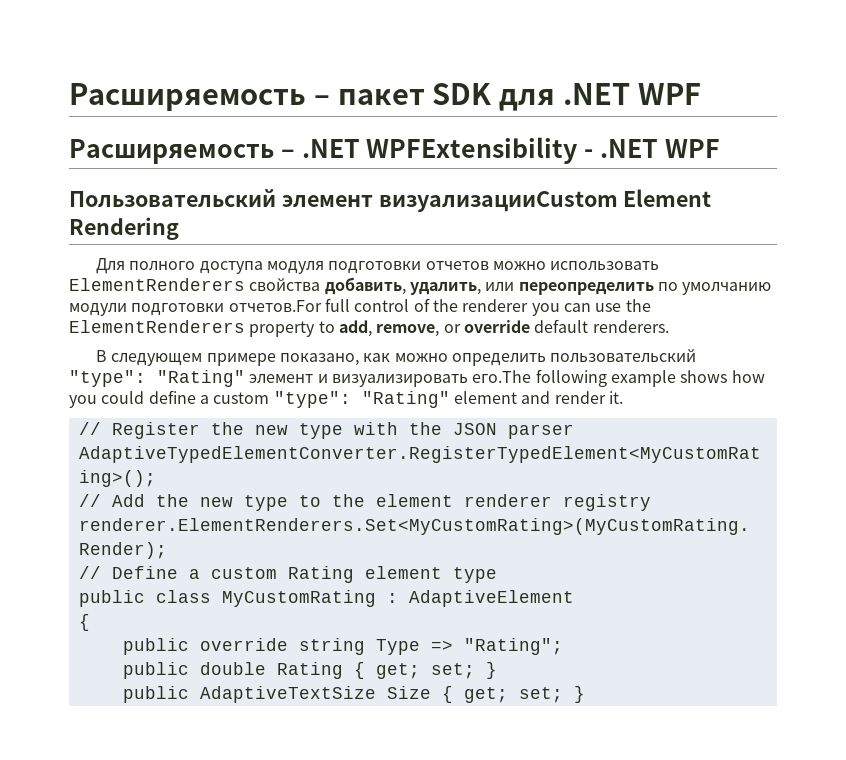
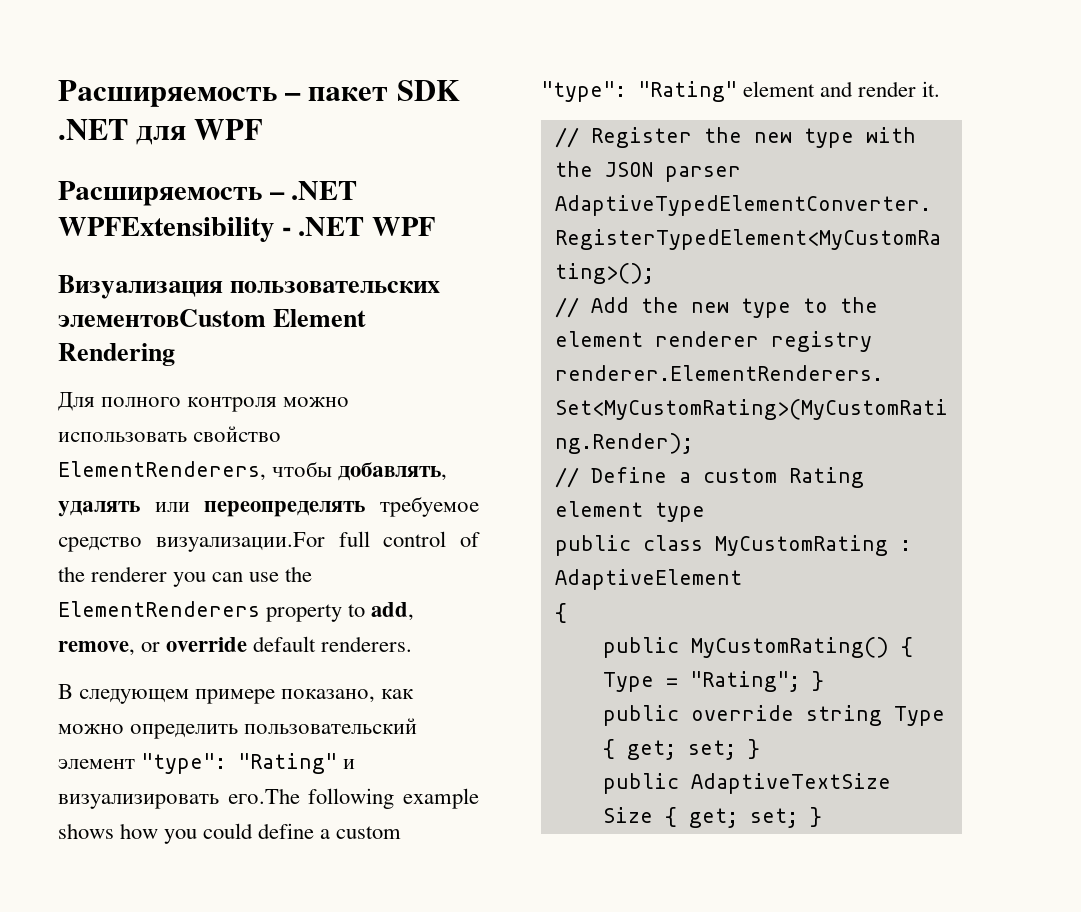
- Расширяемость – пакет SDK для .NET WPF
+ Расширяемость – пакет SDK .NET для WPF
- Пользовательский элемент визуализацииCustom Element Rendering
+ Визуализация пользовательских элементовCustom Element Rendering
- Для полного доступа модуля подготовки отчетов можно использовать ElementRenderers свойства добавить, удалить, или переопределить по умолчанию модули подготовки отчетов.For full control of the renderer you can use the ElementRenderers property to add, remove, or override default renderers.
+ Для полного контроля можно использовать свойство ElementRenderers, чтобы добавлять, удалять или переопределять требуемое средство визуализации.For full control of the renderer you can use the ElementRenderers property to add, remove, or override default renderers.
- В следующем примере показано, как можно определить пользовательский "type": "Rating" элемент и визуализировать его.The following example shows how you could define a custom "type": "Rating" element and render it.
+ В следующем примере показано, как можно определить пользовательский элемент "type": "Rating" и визуализировать его.The following example shows how you could define a custom "type": "Rating" element and render it.
+ public MyCustomRating() { Type = "Rating"; }
- public override string Type => "Rating";
- public double Rating { get; set; }
+ public override string Type { get; set; }

